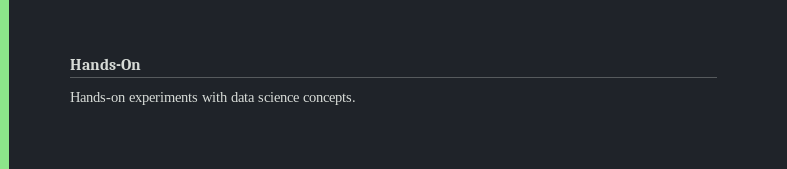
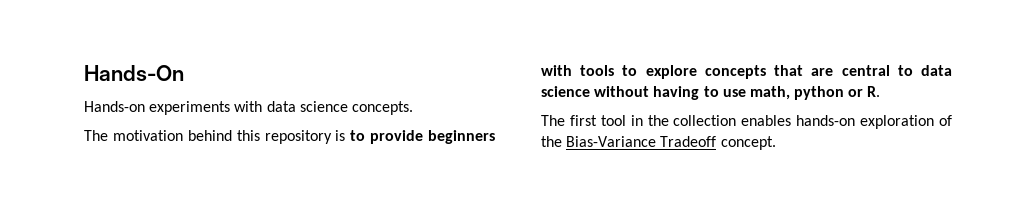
+ The motivation behind this repository is to provide beginners with tools to explore concepts that are central to data science without having to use math, python or R.
+ The first tool in the collection enables hands-on exploration of the Bias-Variance Tradeoff concept.

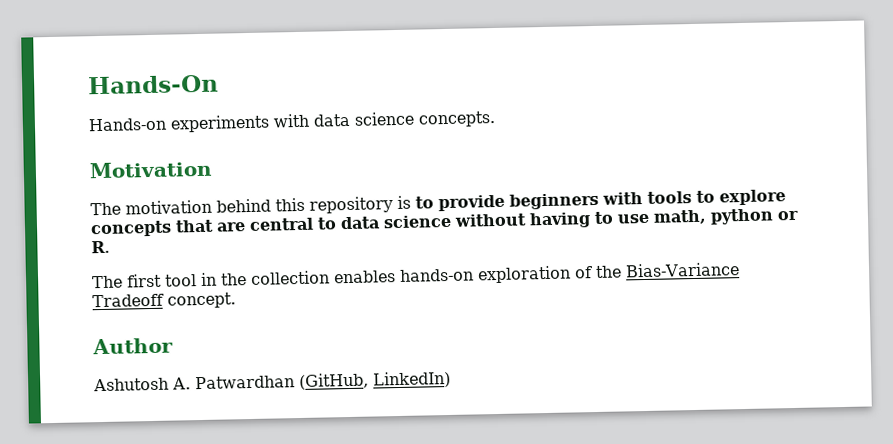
+ Motivation
+ Author
+ Ashutosh A. Patwardhan (GitHub, LinkedIn)

